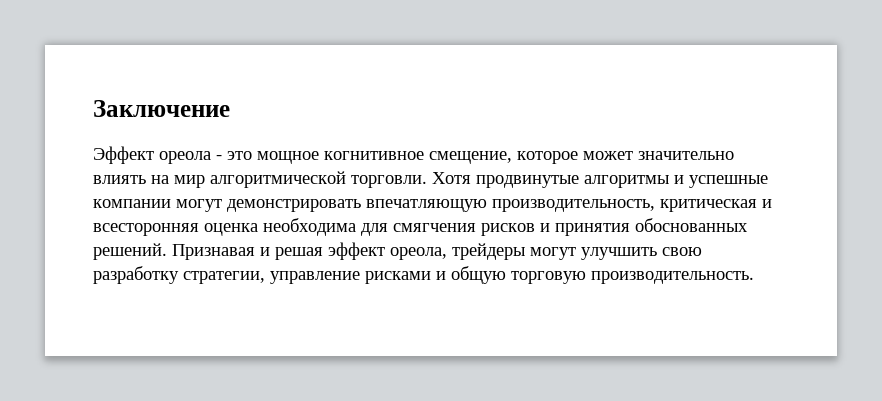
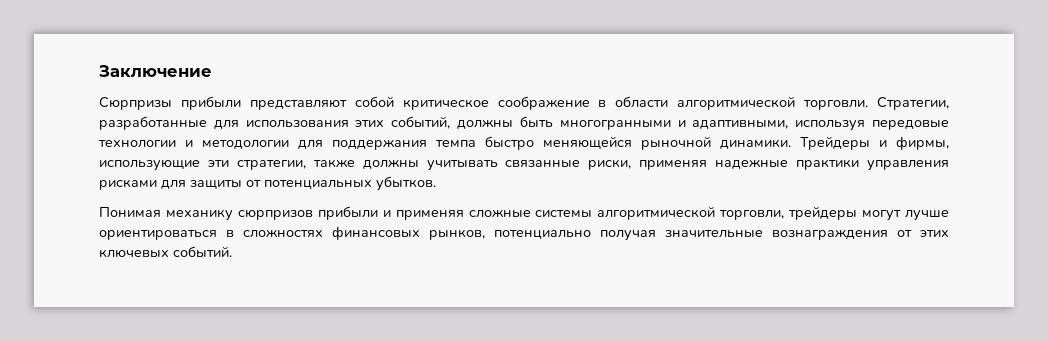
- Эффект ореола - это мощное когнитивное смещение, которое может значительно влиять на мир алгоритмической торговли. Хотя продвинутые алгоритмы и успешные компании могут демонстрировать впечатляющую производительность, критическая и всесторонняя оценка необходима для смягчения рисков и принятия обоснованных решений. Признавая и решая эффект ореола, трейдеры могут улучшить свою разработку стратегии, управление рисками и общую торговую производительность.
+ Сюрпризы прибыли представляют собой критическое соображение в области алгоритмической торговли. Стратегии, разработанные для использования этих событий, должны быть многогранными и адаптивными, используя передовые технологии и методологии для поддержания темпа быстро меняющейся рыночной динамики. Трейдеры и фирмы, использующие эти стратегии, также должны учитывать связанные риски, применяя надежные практики управления рисками для защиты от потенциальных убытков.
+ Понимая механику сюрпризов прибыли и применяя сложные системы алгоритмической торговли, трейдеры могут лучше ориентироваться в сложностях финансовых рынков, потенциально получая значительные вознаграждения от этих ключевых событий.

